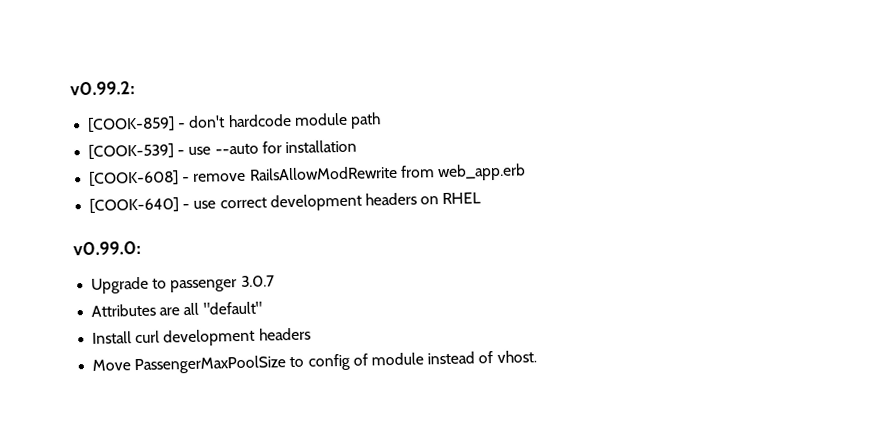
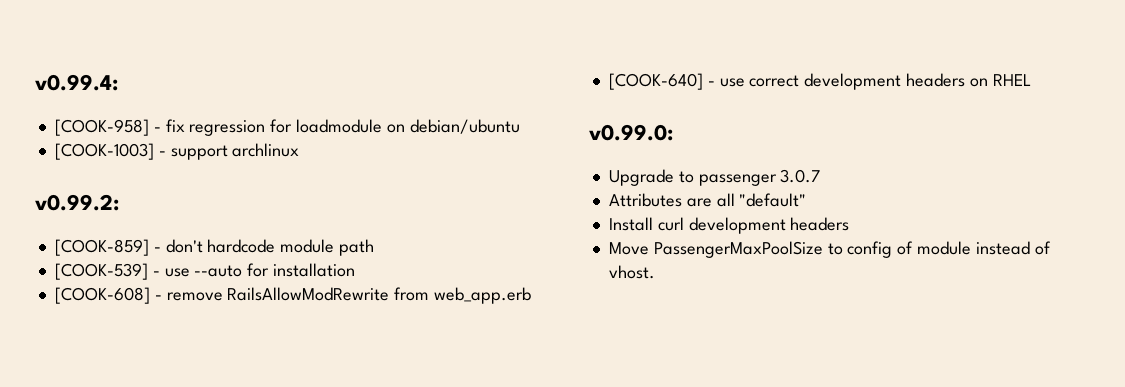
+ v0.99.4:
+ [COOK-958] - fix regression for loadmodule on debian/ubuntu
+ [COOK-1003] - support archlinux

